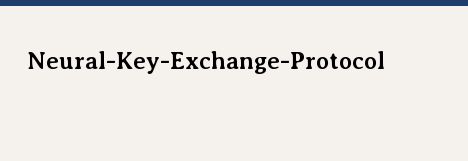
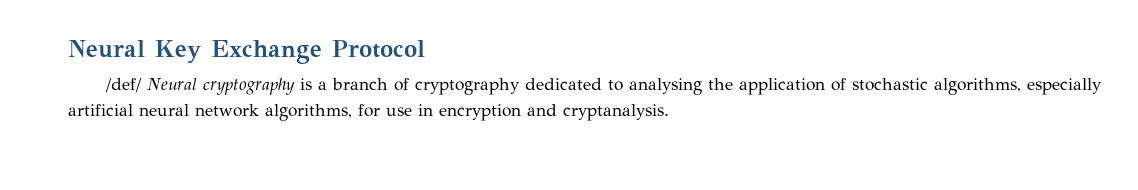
- Neural-Key-Exchange-Protocol
+ Neural Key Exchange Protocol
+ /def/ Neural cryptography is a branch of cryptography dedicated to analysing the application of stochastic algorithms, especially artificial neural network algorithms, for use in encryption and cryptanalysis.

